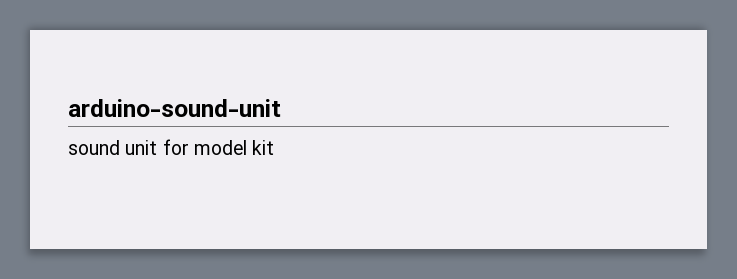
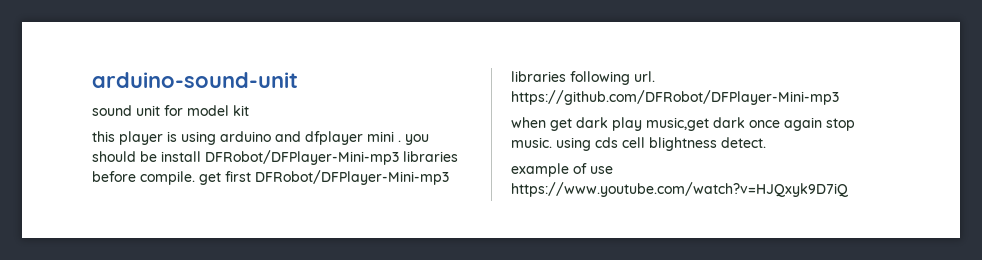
+ this player is using arduino and dfplayer mini . you should be install DFRobot/DFPlayer-Mini-mp3 libraries before compile. get first DFRobot/DFPlayer-Mini-mp3 libraries following url. https://github.com/DFRobot/DFPlayer-Mini-mp3
+ when get dark play music,get dark once again stop music. using cds cell blightness detect.
+ example of use https://www.youtube.com/watch?v=HJQxyk9D7iQ

